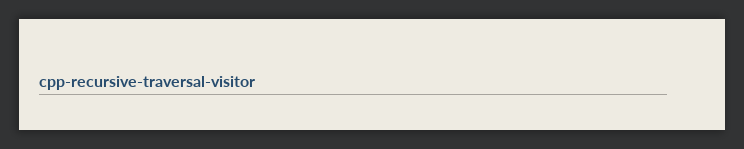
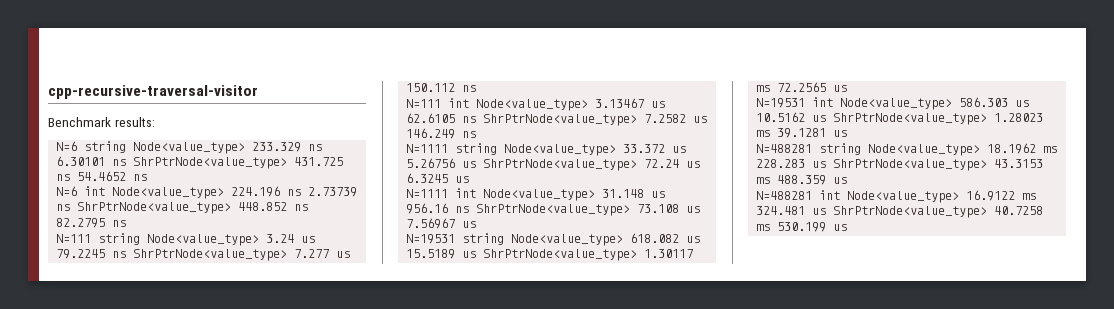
+ Benchmark results:
+ N=6 string Node<value_type> 233.329 ns 6.30101 ns ShrPtrNode<value_type> 431.725 ns 54.4652 ns
+ N=6 int Node<value_type> 224.196 ns 2.73739 ns ShrPtrNode<value_type> 448.852 ns 82.2795 ns
+ N=111 string Node<value_type> 3.24 us 79.2245 ns ShrPtrNode<value_type> 7.277 us 150.112 ns
+ N=111 int Node<value_type> 3.13467 us 62.6105 ns ShrPtrNode<value_type> 7.2582 us 146.249 ns
+ N=1111 string Node<value_type> 33.372 us 5.26756 us ShrPtrNode<value_type> 72.24 us 6.3245 us
+ N=1111 int Node<value_type> 31.148 us 956.16 ns ShrPtrNode<value_type> 73.108 us 7.56967 us
+ N=19531 string Node<value_type> 618.082 us 15.5189 us ShrPtrNode<value_type> 1.30117 ms 72.2565 us
+ N=19531 int Node<value_type> 586.303 us 10.5162 us ShrPtrNode<value_type> 1.28023 ms 39.1281 us
+ N=488281 string Node<value_type> 18.1962 ms 228.283 us ShrPtrNode<value_type> 43.3153 ms 488.359 us
+ N=488281 int Node<value_type> 16.9122 ms 324.481 us ShrPtrNode<value_type> 40.7258 ms 530.199 us

